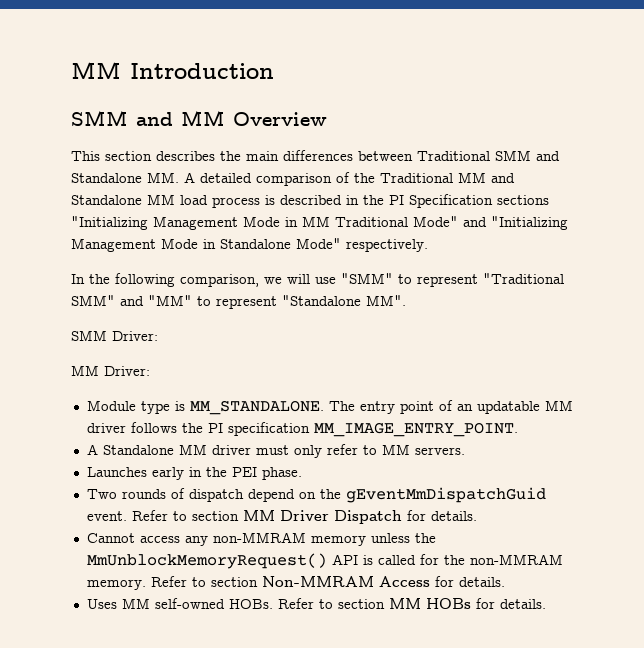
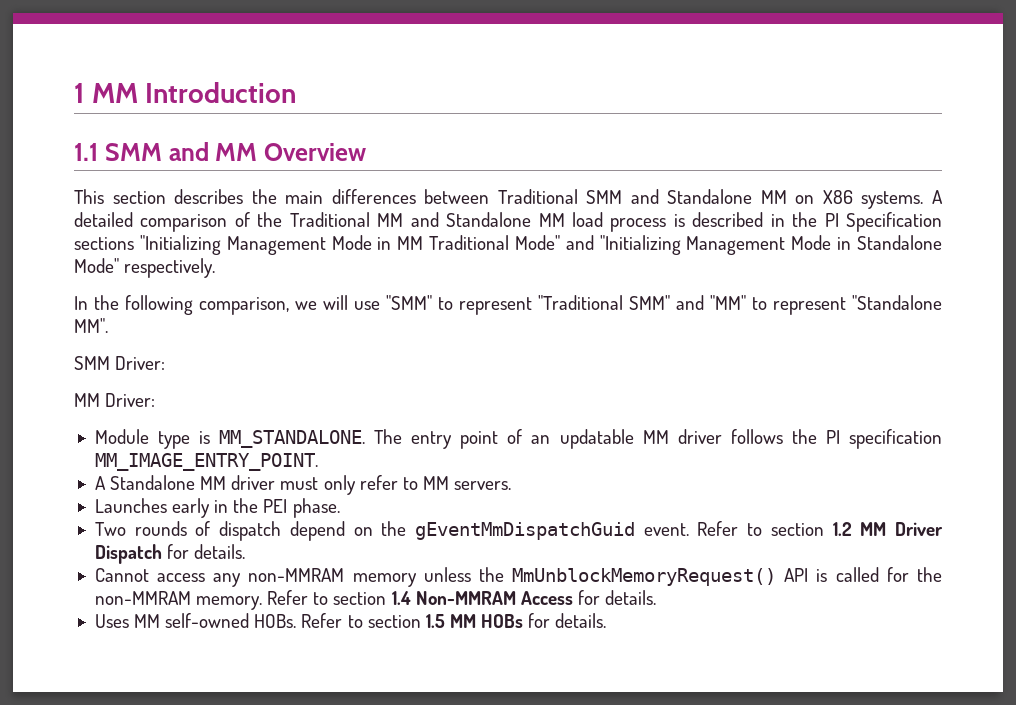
- MM Introduction
+ 1 MM Introduction
- SMM and MM Overview
+ 1.1 SMM and MM Overview
- This section describes the main differences between Traditional SMM and Standalone MM. A detailed comparison of the Traditional MM and Standalone MM load process is described in the PI Specification sections "Initializing Management Mode in MM Traditional Mode" and "Initializing Management Mode in Standalone Mode" respectively.
+ This section describes the main differences between Traditional SMM and Standalone MM on X86 systems. A detailed comparison of the Traditional MM and Standalone MM load process is described in the PI Specification sections "Initializing Management Mode in MM Traditional Mode" and "Initializing Management Mode in Standalone Mode" respectively.
- Refer to section MM Driver Dispatch for details.
+ Refer to section 1.2 MM Driver Dispatch for details.
- Refer to section Non-MMRAM Access for details.
+ Refer to section 1.4 Non-MMRAM Access for details.
- Refer to section MM HOBs for details.
+ Refer to section 1.5 MM HOBs for details.

